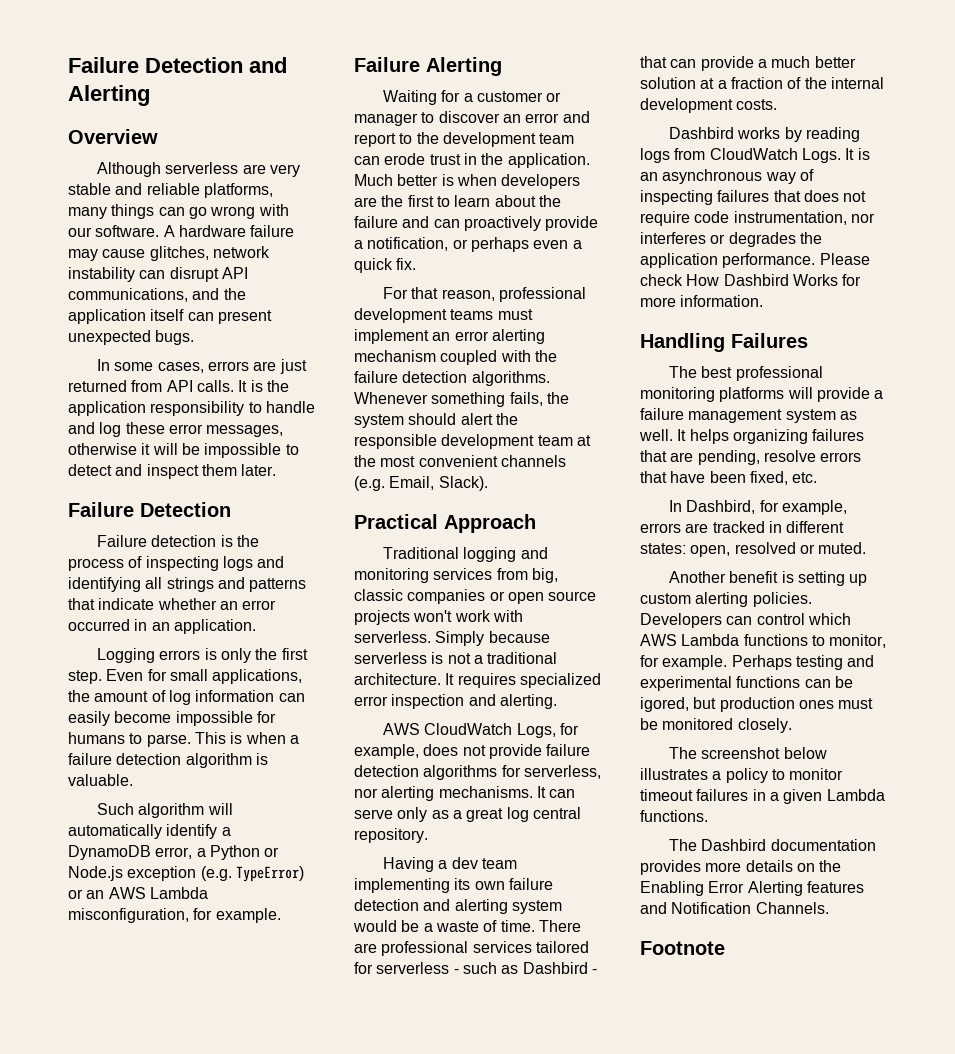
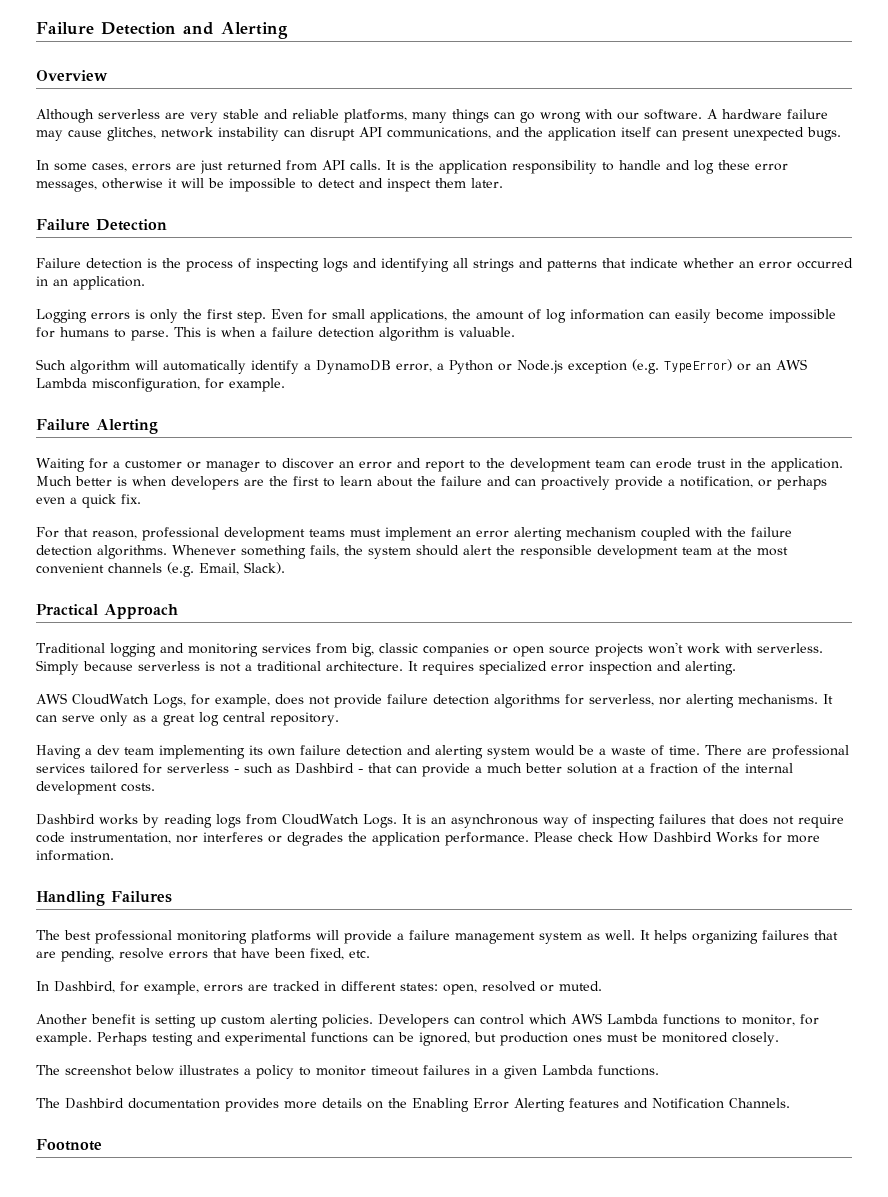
- Perhaps testing and experimental functions can be igored, but production ones must be monitored closely.
+ Perhaps testing and experimental functions can be ignored, but production ones must be monitored closely.

